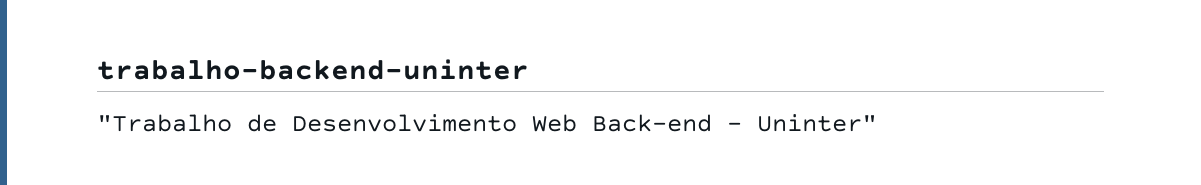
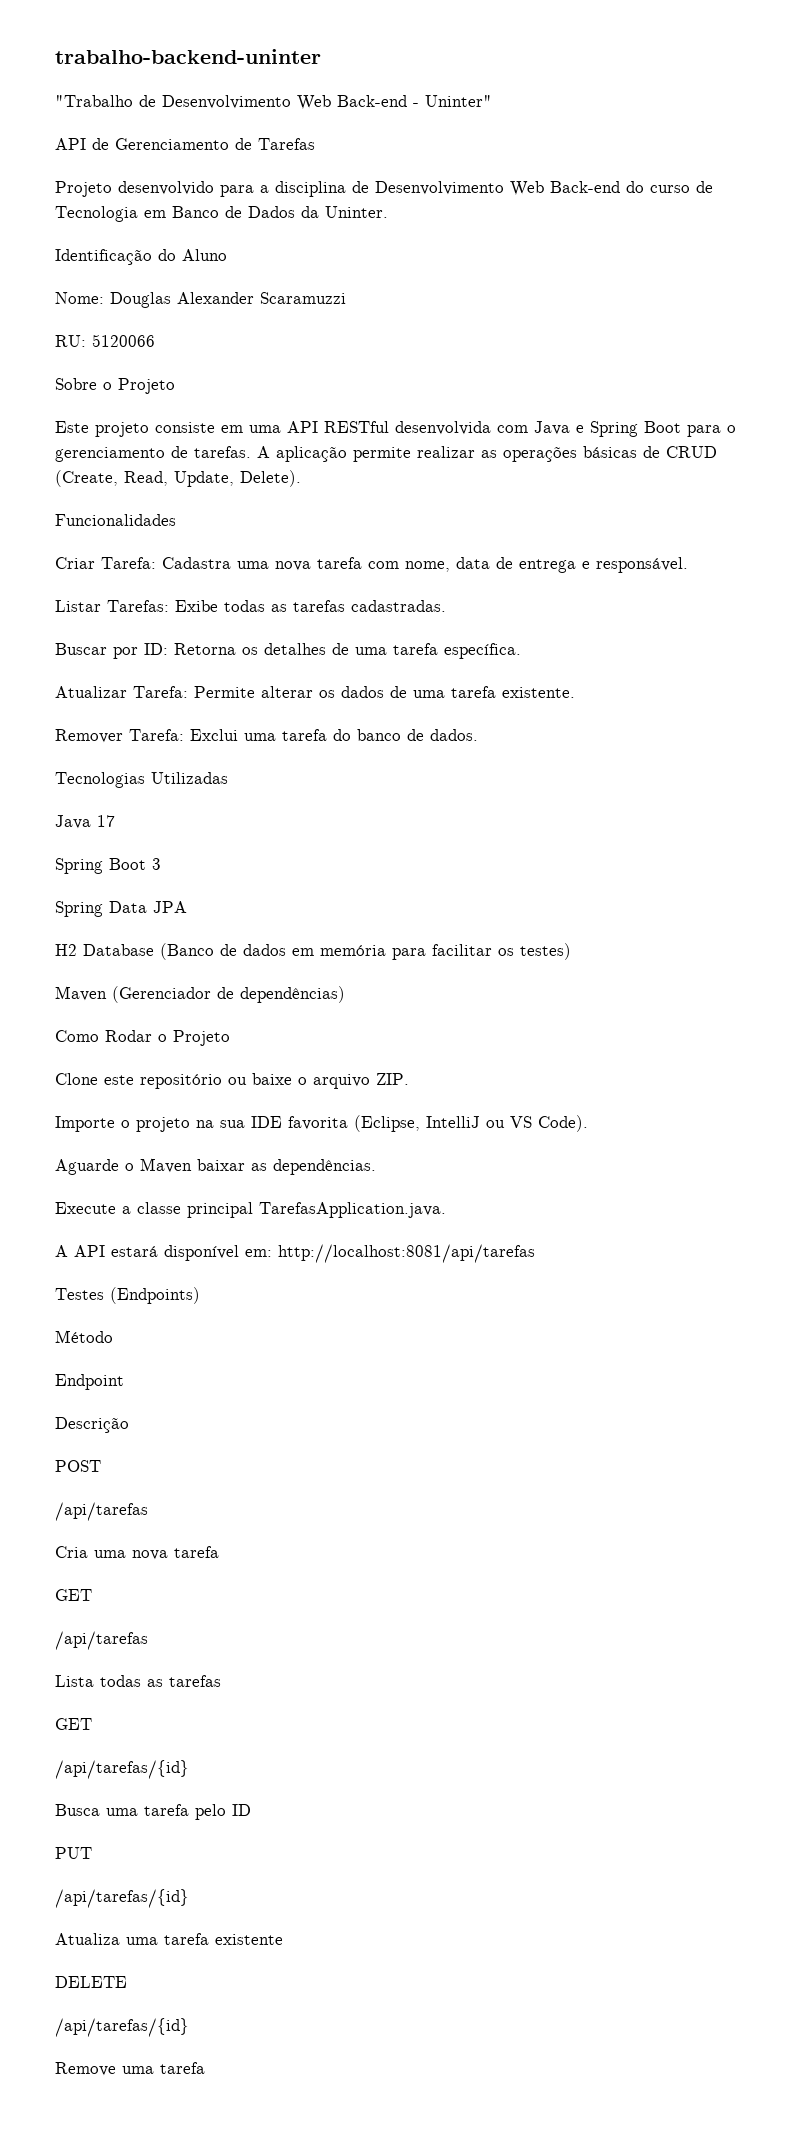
+ API de Gerenciamento de Tarefas
+ Projeto desenvolvido para a disciplina de Desenvolvimento Web Back-end do curso de Tecnologia em Banco de Dados da Uninter.
+ Identificação do Aluno
+ Nome: Douglas Alexander Scaramuzzi
+ RU: 5120066
+ Sobre o Projeto
+ Este projeto consiste em uma API RESTful desenvolvida com Java e Spring Boot para o gerenciamento de tarefas. A aplicação permite realizar as operações básicas de CRUD (Create, Read, Update, Delete).
+ Funcionalidades
+ Criar Tarefa: Cadastra uma nova tarefa com nome, data de entrega e responsável.
+ Listar Tarefas: Exibe todas as tarefas cadastradas.
+ Buscar por ID: Retorna os detalhes de uma tarefa específica.
+ Atualizar Tarefa: Permite alterar os dados de uma tarefa existente.
+ Remover Tarefa: Exclui uma tarefa do banco de dados.
+ Tecnologias Utilizadas
+ Java 17
+ Spring Boot 3
+ Spring Data JPA
+ H2 Database (Banco de dados em memória para facilitar os testes)
+ Maven (Gerenciador de dependências)
+ Como Rodar o Projeto
+ Clone este repositório ou baixe o arquivo ZIP.
+ Importe o projeto na sua IDE favorita (Eclipse, IntelliJ ou VS Code).
+ Aguarde o Maven baixar as dependências.
+ Execute a classe principal TarefasApplication.java.
+ A API estará disponível em: http://localhost:8081/api/tarefas
+ Testes (Endpoints)
+ Método
+ Endpoint
+ Descrição
+ POST
+ /api/tarefas
+ Cria uma nova tarefa
+ GET
+ /api/tarefas
+ Lista todas as tarefas
+ GET
+ /api/tarefas/{id}
+ Busca uma tarefa pelo ID
+ PUT
+ /api/tarefas/{id}
+ Atualiza uma tarefa existente
+ DELETE
+ /api/tarefas/{id}
+ Remove uma tarefa

